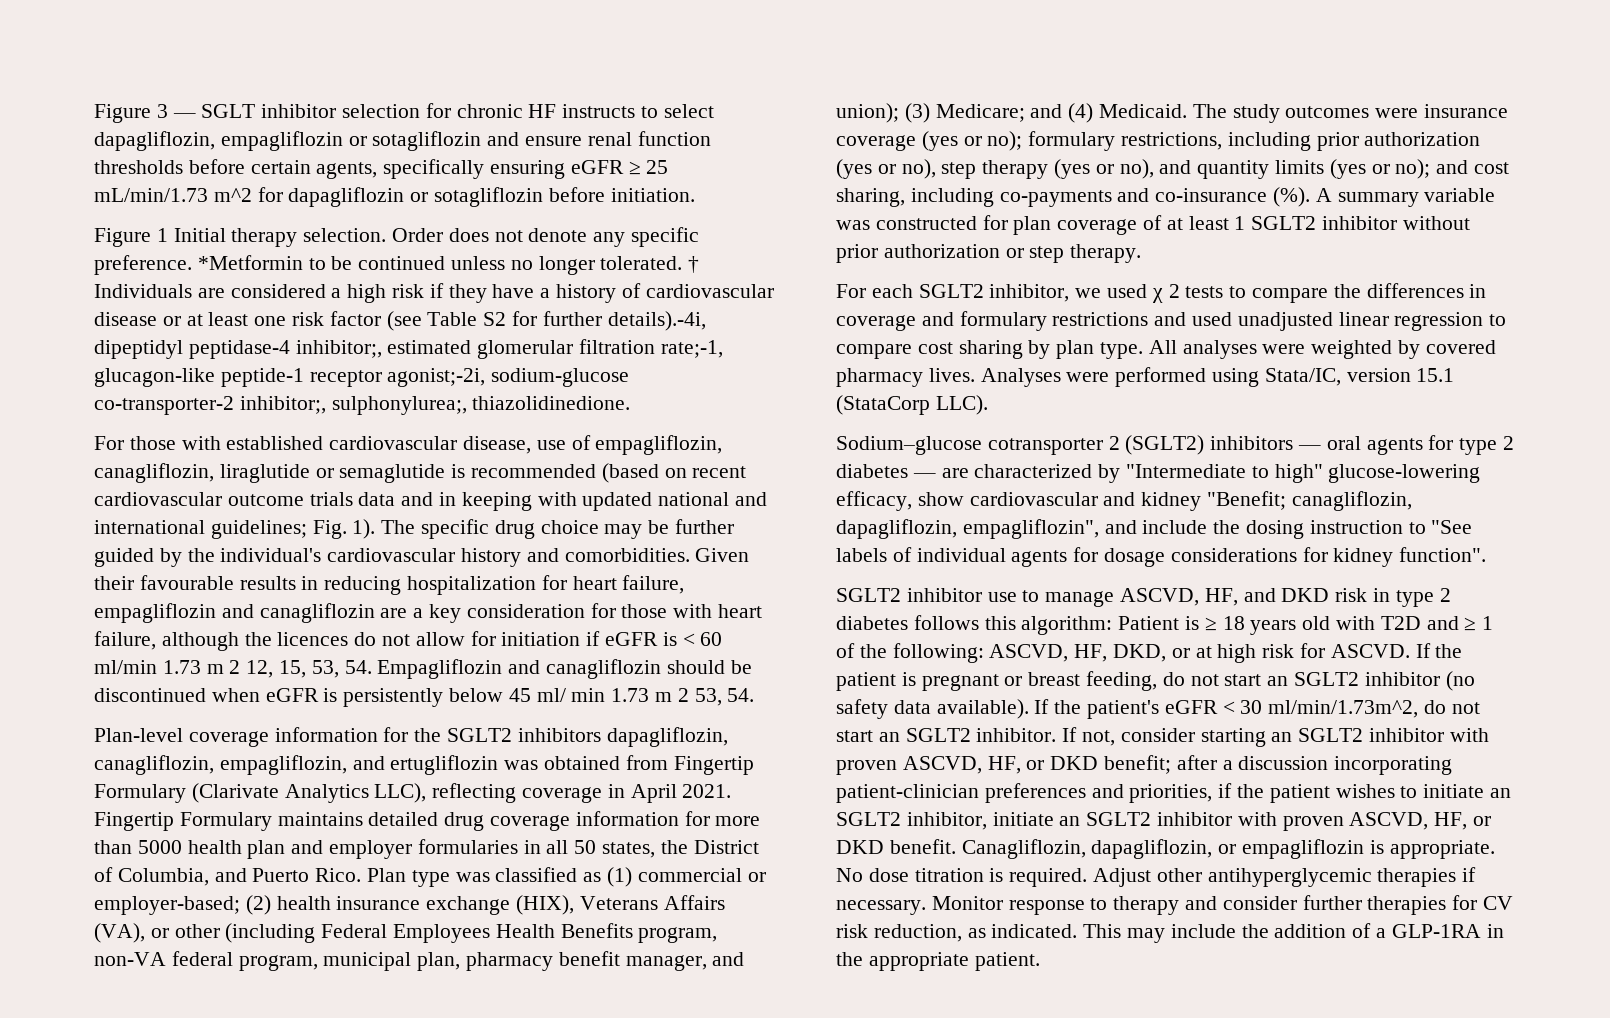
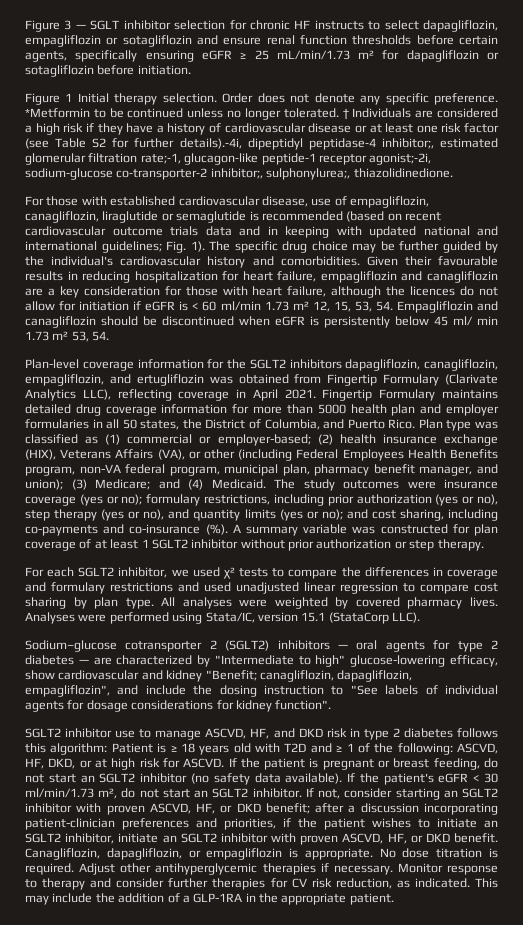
- Figure 3 — SGLT inhibitor selection for chronic HF instructs to select dapagliflozin, empagliflozin or sotagliflozin and ensure renal function thresholds before certain agents, specifically ensuring eGFR ≥ 25 mL/min/1.73 m^2 for dapagliflozin or sotagliflozin before initiation.
+ Figure 3 — SGLT inhibitor selection for chronic HF instructs to select dapagliflozin, empagliflozin or sotagliflozin and ensure renal function thresholds before certain agents, specifically ensuring eGFR ≥ 25 mL/min/1.73 m² for dapagliflozin or sotagliflozin before initiation.
- Given their favourable results in reducing hospitalization for heart failure, empagliflozin and canagliflozin are a key consideration for those with heart failure, although the licences do not allow for initiation if eGFR is < 60 ml/min 1.73 m 2 12, 15, 53, 54. Empagliflozin and canagliflozin should be discontinued when eGFR is persistently below 45 ml/ min 1.73 m 2 53, 54.
+ Given their favourable results in reducing hospitalization for heart failure, empagliflozin and canagliflozin are a key consideration for those with heart failure, although the licences do not allow for initiation if eGFR is < 60 ml/min 1.73 m² 12, 15, 53, 54. Empagliflozin and canagliflozin should be discontinued when eGFR is persistently below 45 ml/ min 1.73 m² 53, 54.
- For each SGLT2 inhibitor, we used χ 2 tests to compare the differences in coverage and formulary restrictions and used unadjusted linear regression to compare cost sharing by plan type.
+ For each SGLT2 inhibitor, we used χ² tests to compare the differences in coverage and formulary restrictions and used unadjusted linear regression to compare cost sharing by plan type.
- If the patient's eGFR < 30 ml/min/1.73m^2, do not start an SGLT2 inhibitor.
+ If the patient's eGFR < 30 ml/min/1.73 m², do not start an SGLT2 inhibitor.

